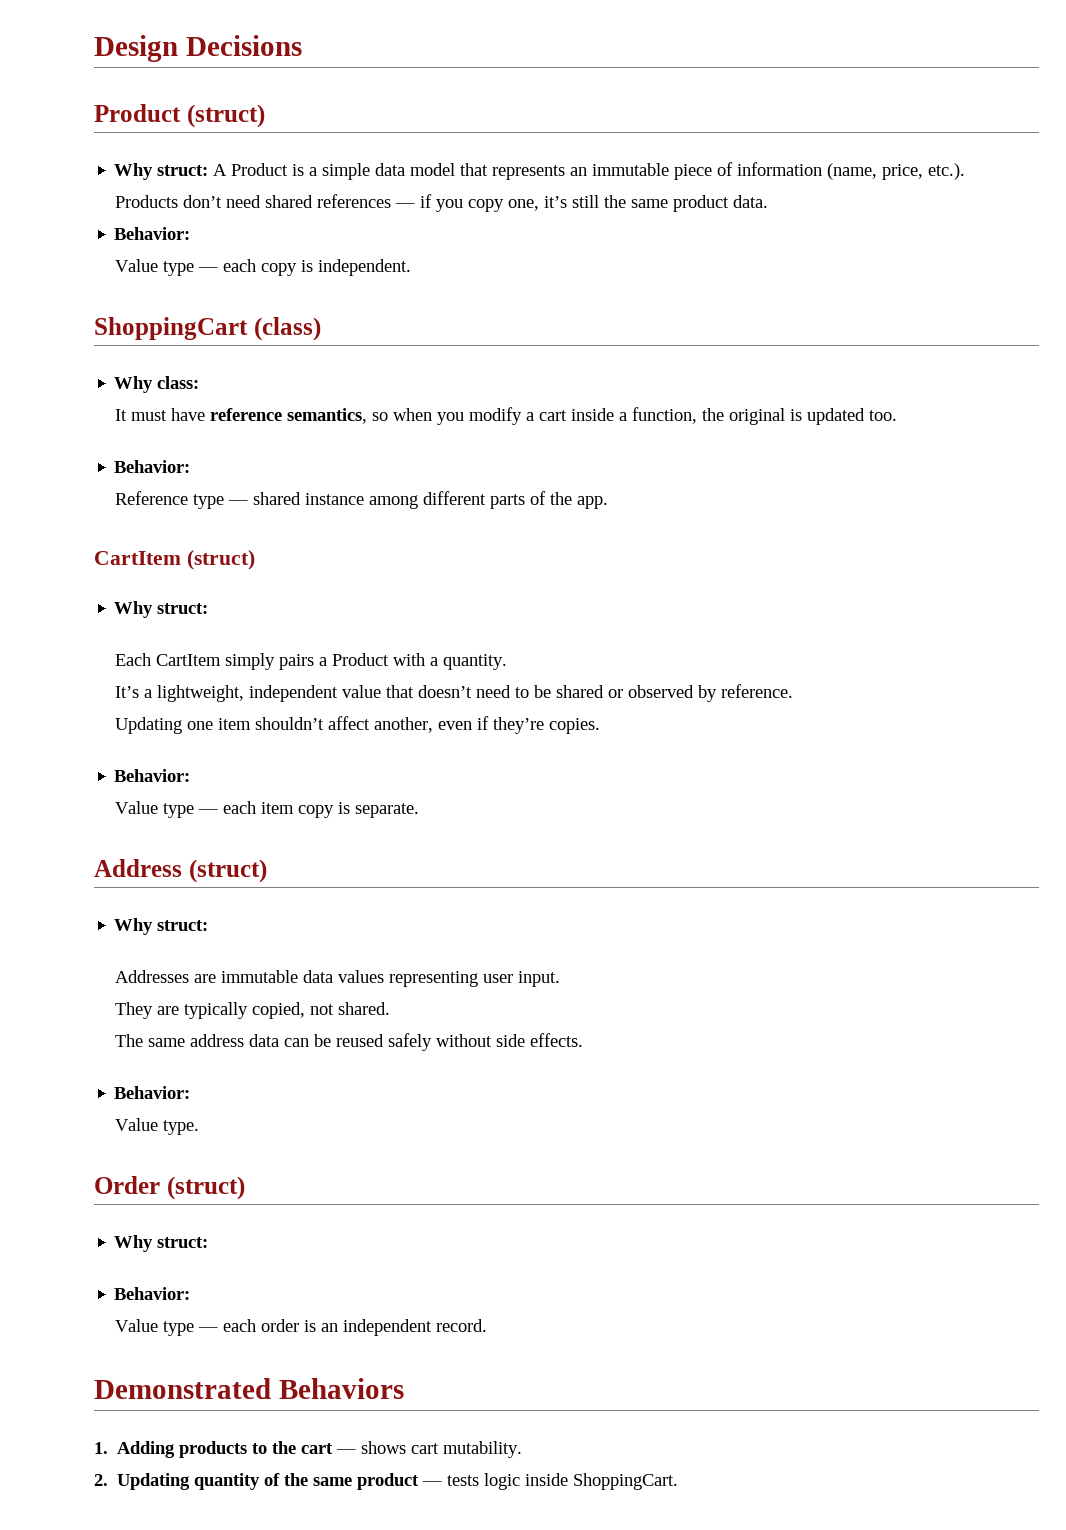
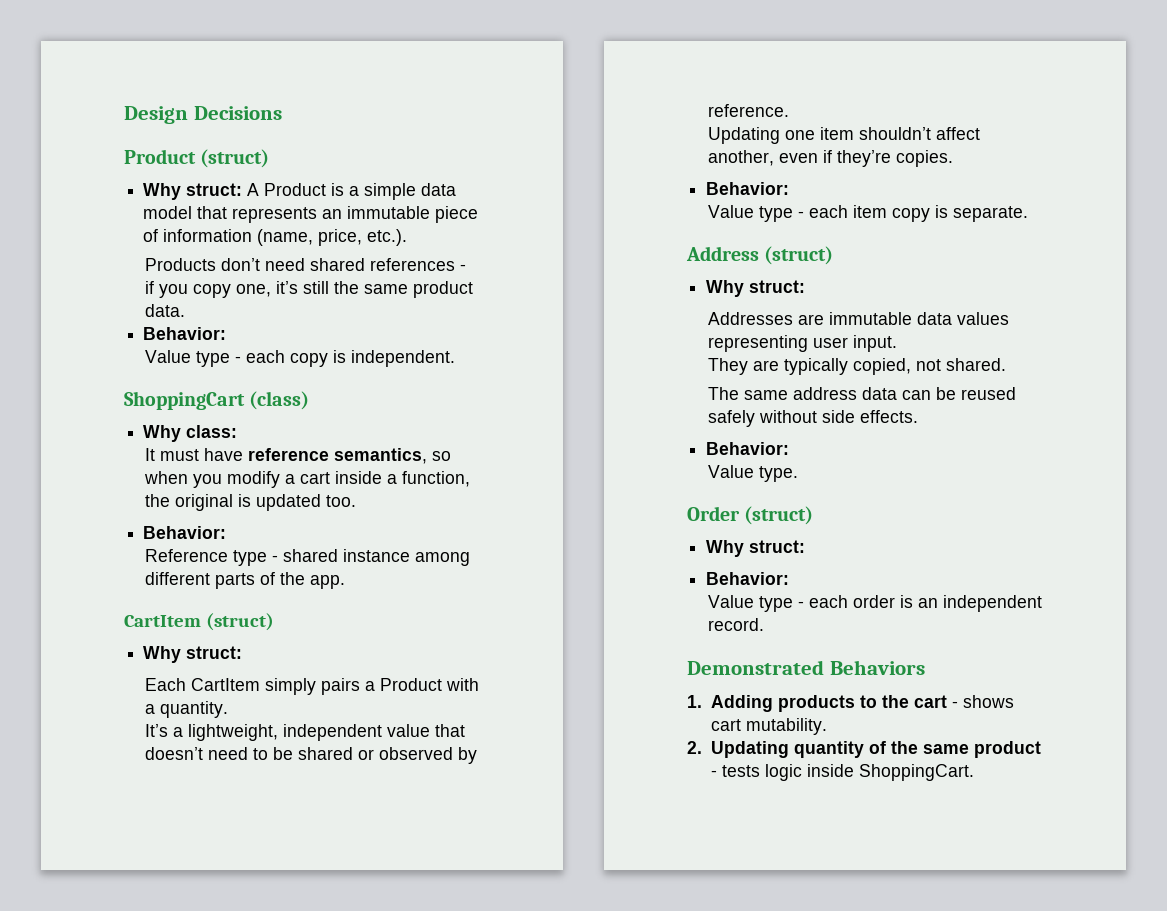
- Products don’t need shared references — if you copy one, it’s still the same product data.
+ Products don’t need shared references - if you copy one, it’s still the same product data.
- Value type — each copy is independent.
+ Value type - each copy is independent.
- Reference type — shared instance among different parts of the app.
+ Reference type - shared instance among different parts of the app.
- Value type — each item copy is separate.
+ Value type - each item copy is separate.
- Value type — each order is an independent record.
+ Value type - each order is an independent record.
- 1. Adding products to the cart — shows cart mutability.
+ 1. Adding products to the cart - shows cart mutability.
- 2. Updating quantity of the same product — tests logic inside ShoppingCart.
+ 2. Updating quantity of the same product - tests logic inside ShoppingCart.

